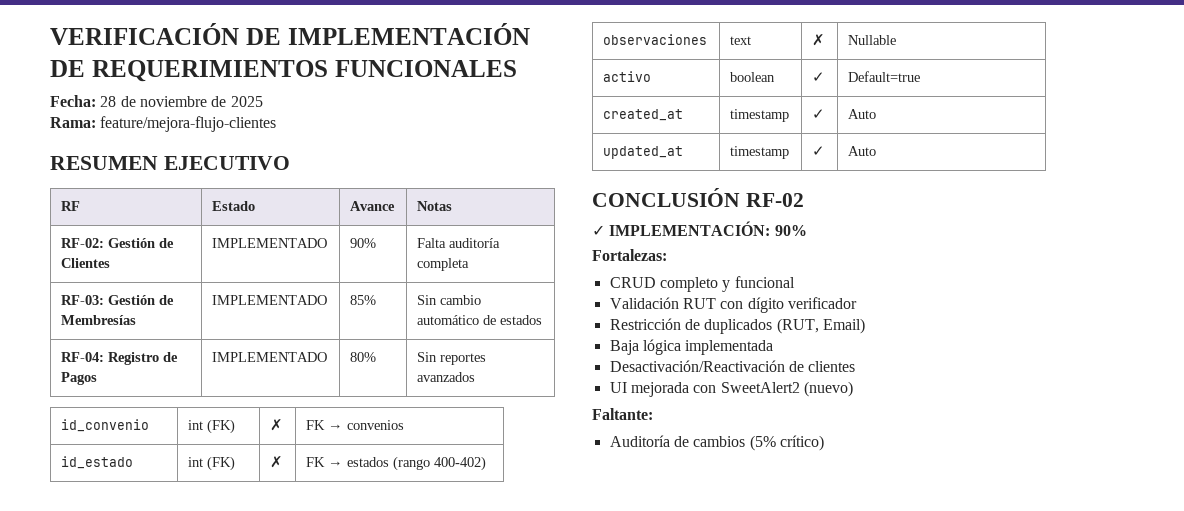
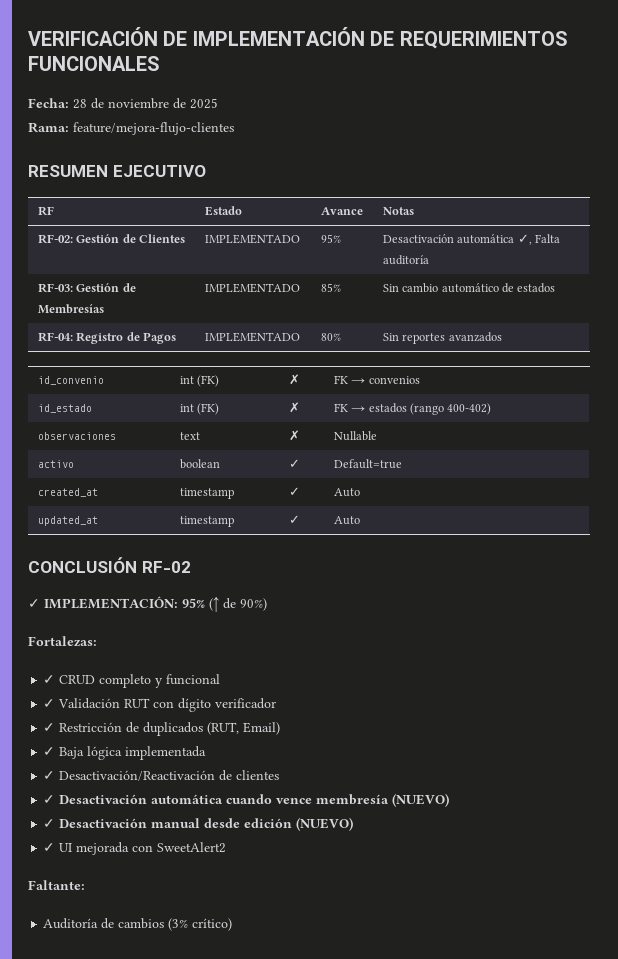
- RF-02: Gestión de Clientes | IMPLEMENTADO | 90% | Falta auditoría completa
+ RF-02: Gestión de Clientes | IMPLEMENTADO | 95% | Desactivación automática ✓, Falta auditoría
- ✓ IMPLEMENTACIÓN: 90%
+ ✓ IMPLEMENTACIÓN: 95% (↑ de 90%)
- CRUD completo y funcional
+ ✓ CRUD completo y funcional
- Validación RUT con dígito verificador
+ ✓ Validación RUT con dígito verificador
- Restricción de duplicados (RUT, Email)
+ ✓ Restricción de duplicados (RUT, Email)
- Baja lógica implementada
+ ✓ Baja lógica implementada
- Desactivación/Reactivación de clientes
+ ✓ Desactivación/Reactivación de clientes
- UI mejorada con SweetAlert2 (nuevo)
+ ✓ Desactivación automática cuando vence membresía (NUEVO)
+ ✓ Desactivación manual desde edición (NUEVO)
+ ✓ UI mejorada con SweetAlert2
- Auditoría de cambios (5% crítico)
+ Auditoría de cambios (3% crítico)

